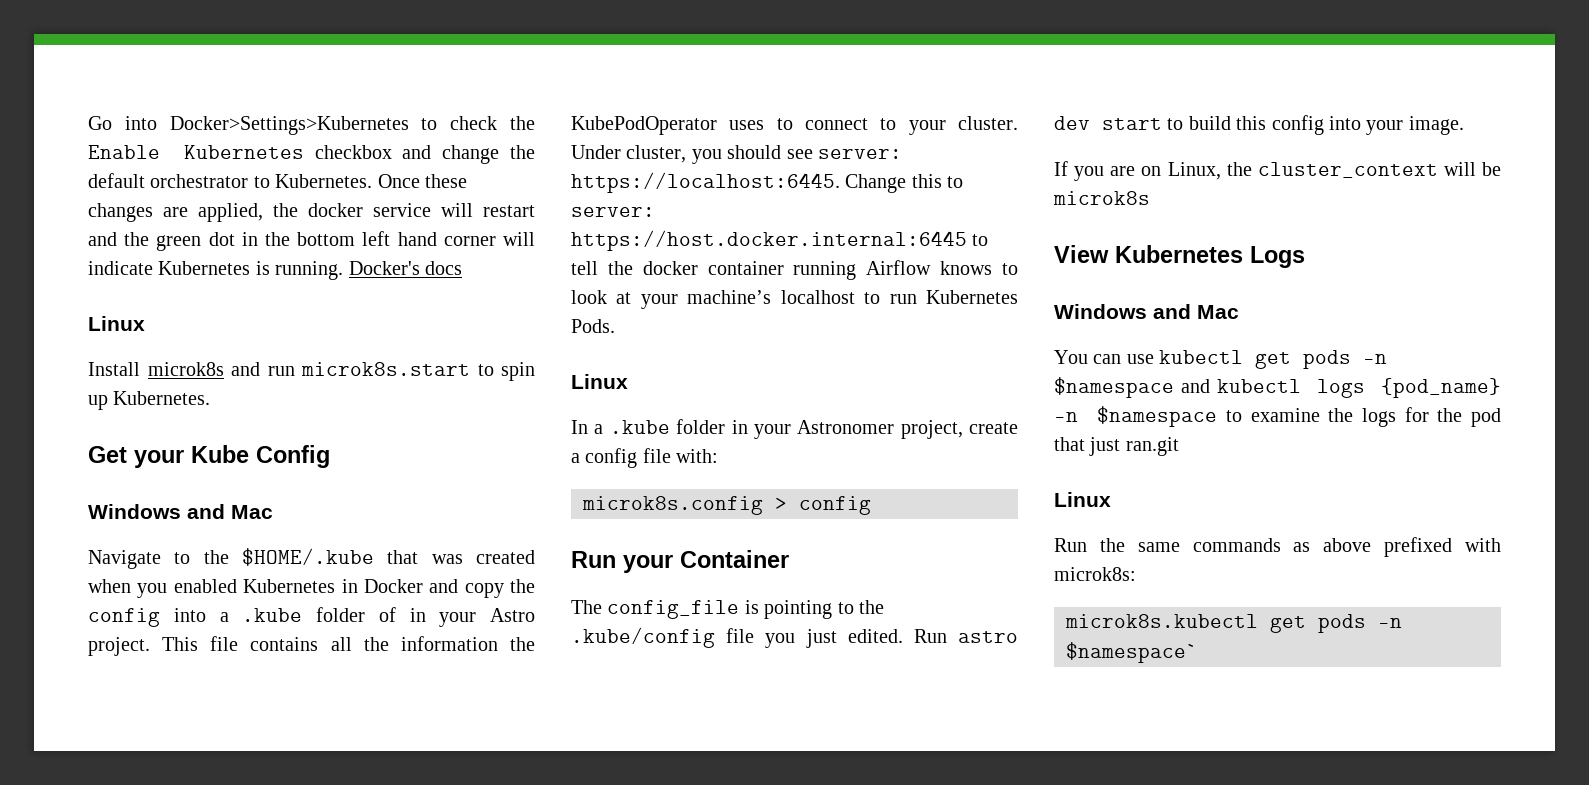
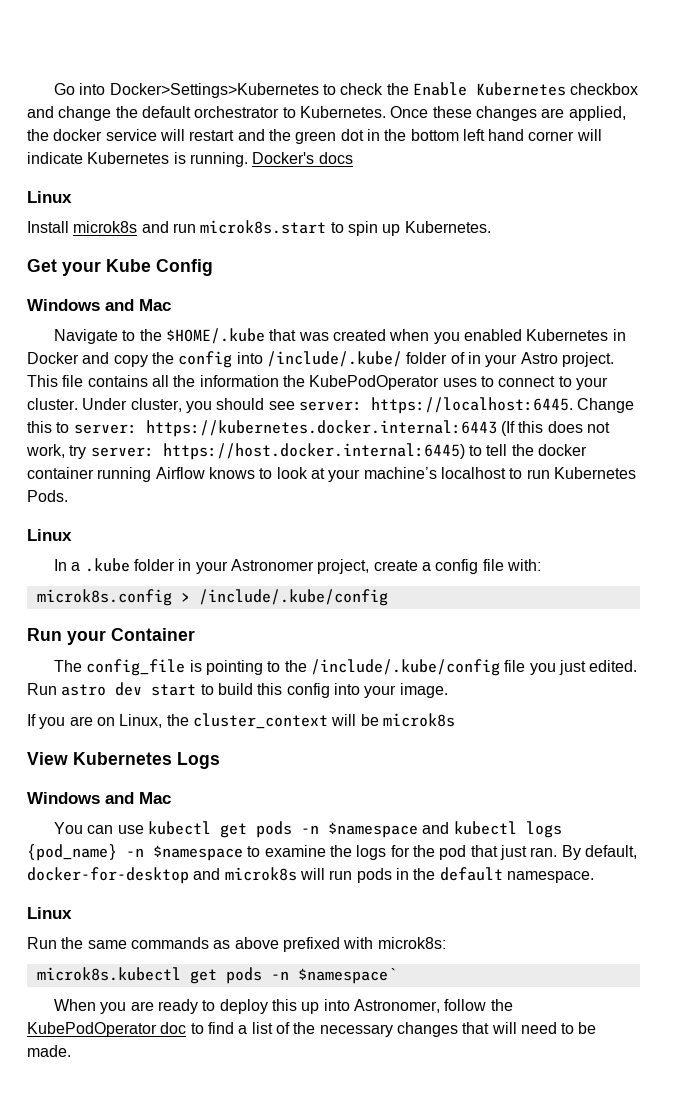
- Navigate to the $HOME/.kube that was created when you enabled Kubernetes in Docker and copy the config into a .kube folder of in your Astro project.
+ Navigate to the $HOME/.kube that was created when you enabled Kubernetes in Docker and copy the config into /include/.kube/ folder of in your Astro project.
- Change this to server: https://host.docker.internal:6445 to tell the docker container running Airflow knows to look at your machine’s localhost to run Kubernetes Pods.
+ Change this to server: https://kubernetes.docker.internal:6443 (If this does not work, try server: https://host.docker.internal:6445) to tell the docker container running Airflow knows to look at your machine’s localhost to run Kubernetes Pods.
- microk8s.config > config
+ microk8s.config > /include/.kube/config
- The config_file is pointing to the .kube/config file you just edited.
+ The config_file is pointing to the /include/.kube/config file you just edited.
- You can use kubectl get pods -n $namespace and kubectl logs {pod_name} -n $namespace to examine the logs for the pod that just ran.git
+ You can use kubectl get pods -n $namespace and kubectl logs {pod_name} -n $namespace to examine the logs for the pod that just ran. By default, docker-for-desktop and microk8s will run pods in the default namespace.
+ When you are ready to deploy this up into Astronomer, follow the KubePodOperator doc to find a list of the necessary changes that will need to be made.

